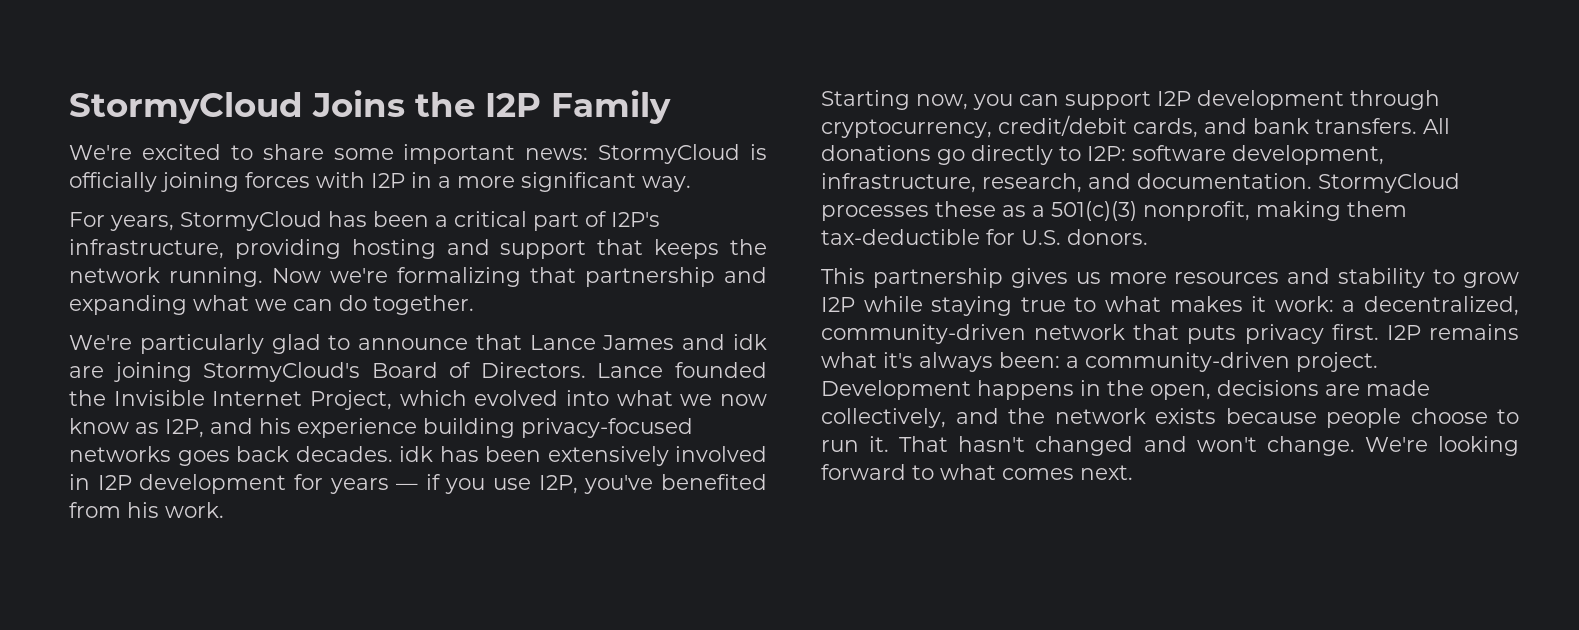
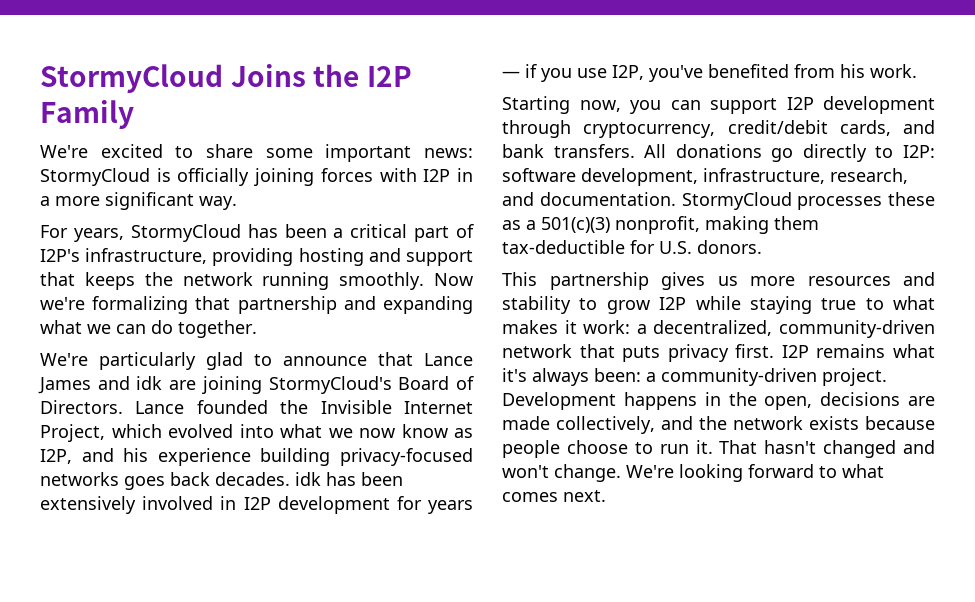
- For years, StormyCloud has been a critical part of I2P's infrastructure, providing hosting and support that keeps the network running.
+ For years, StormyCloud has been a critical part of I2P's infrastructure, providing hosting and support that keeps the network running smoothly.

